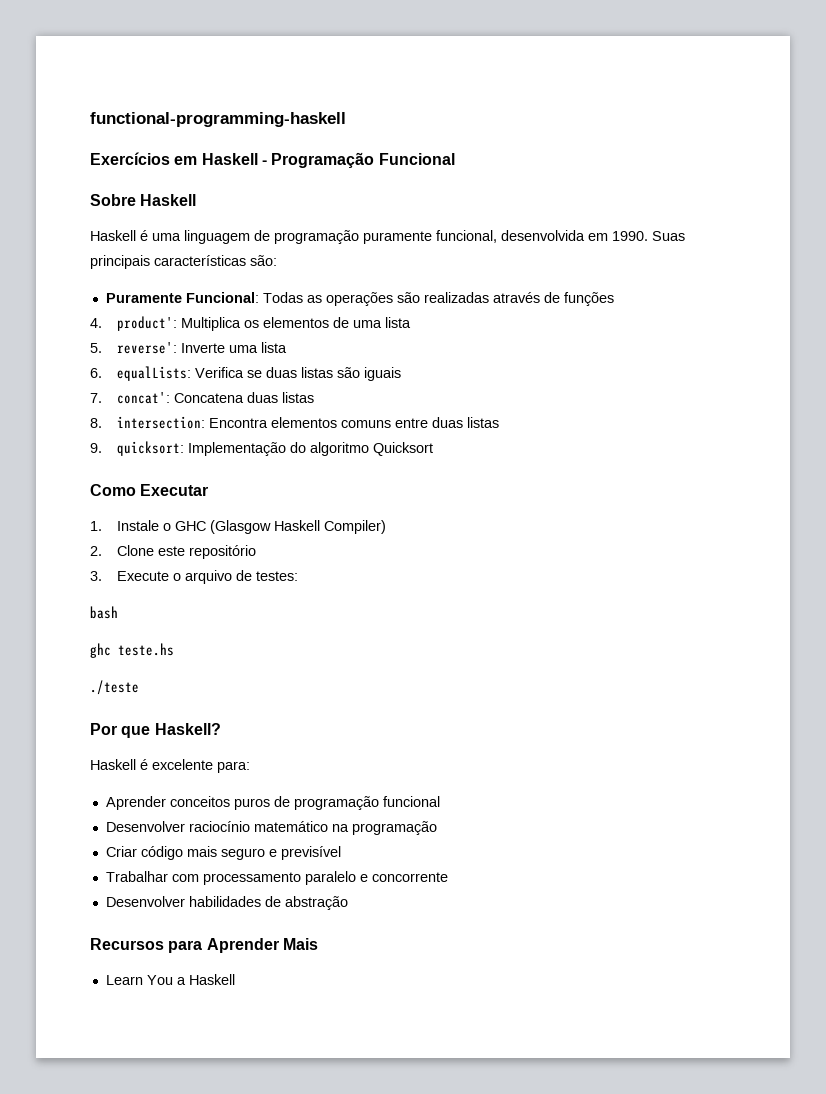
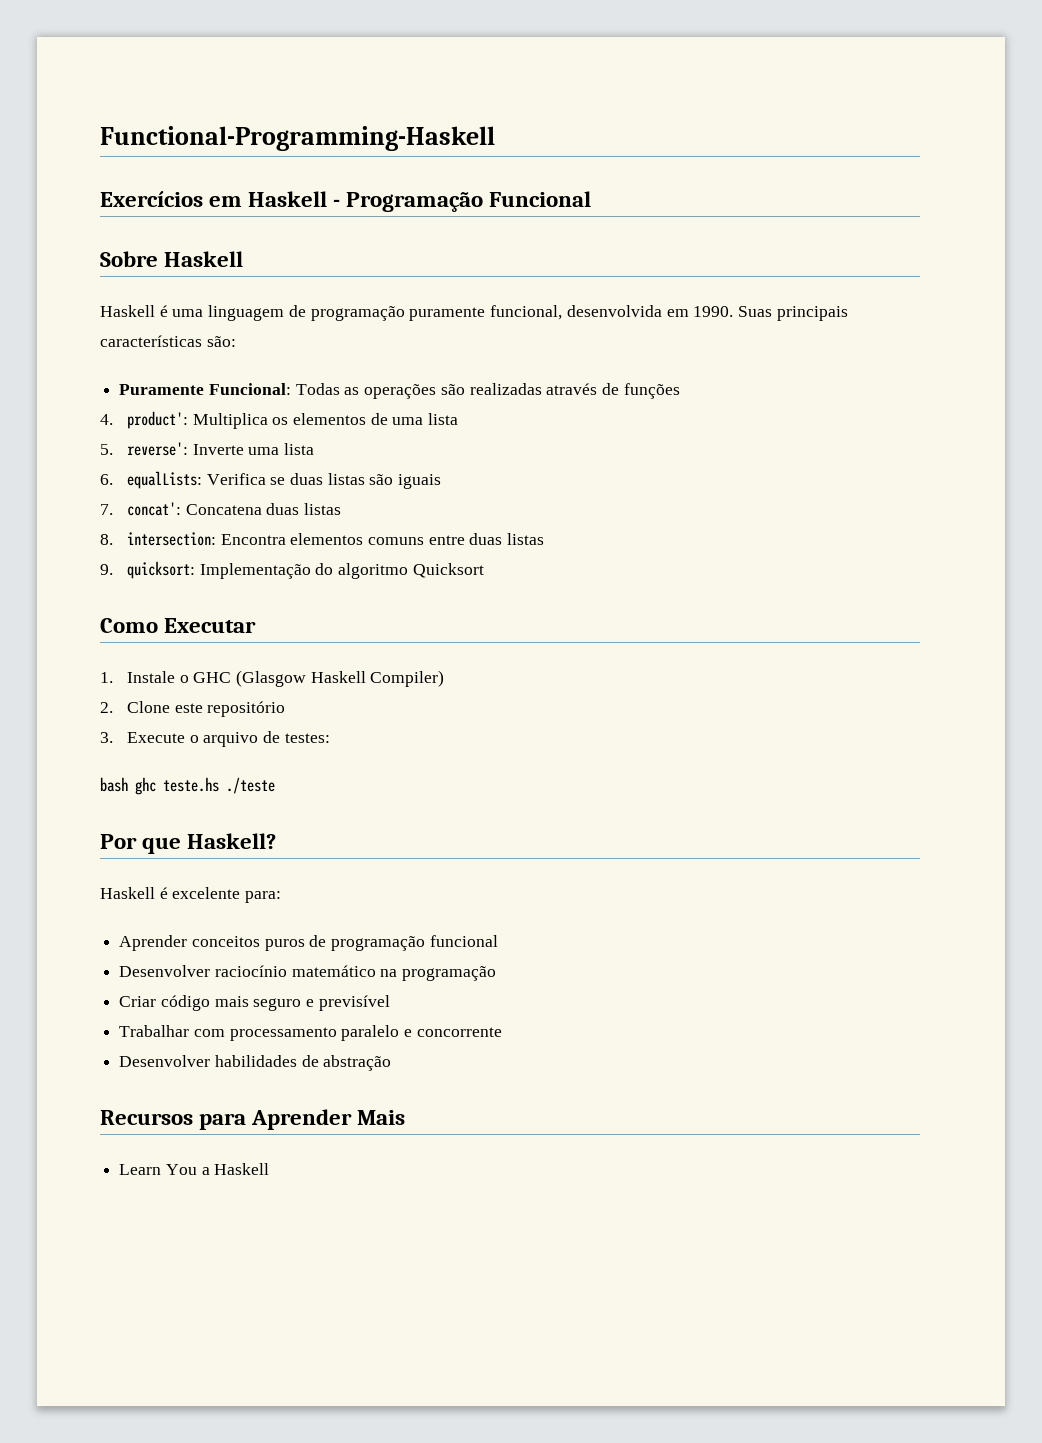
- functional-programming-haskell
+ Functional-Programming-Haskell
- bash
- ghc teste.hs
- ./teste
+ bash ghc teste.hs ./teste

